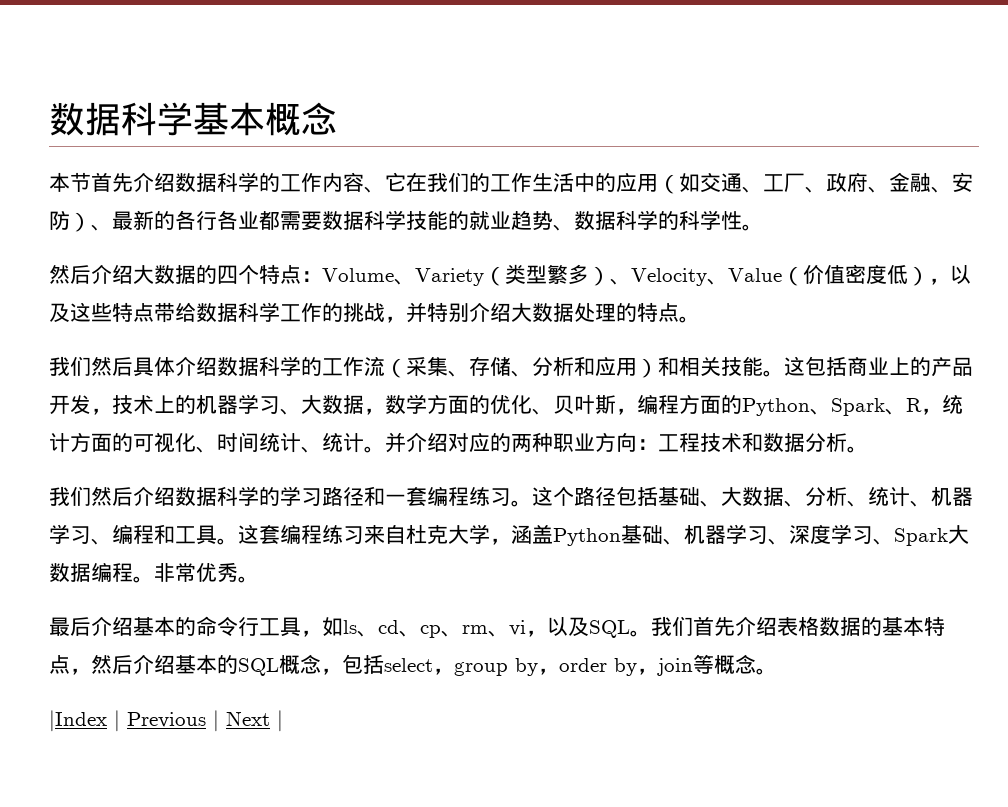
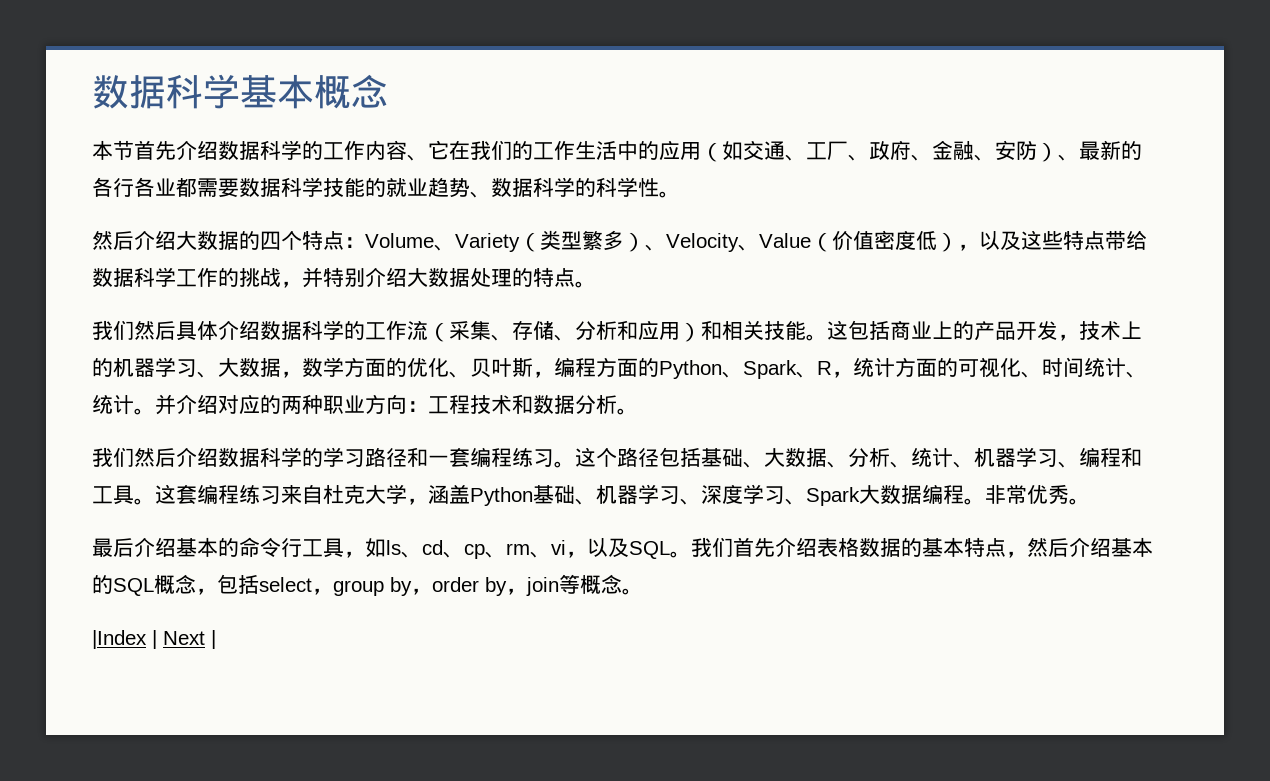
- |Index | Previous | Next |
+ |Index | Next |

